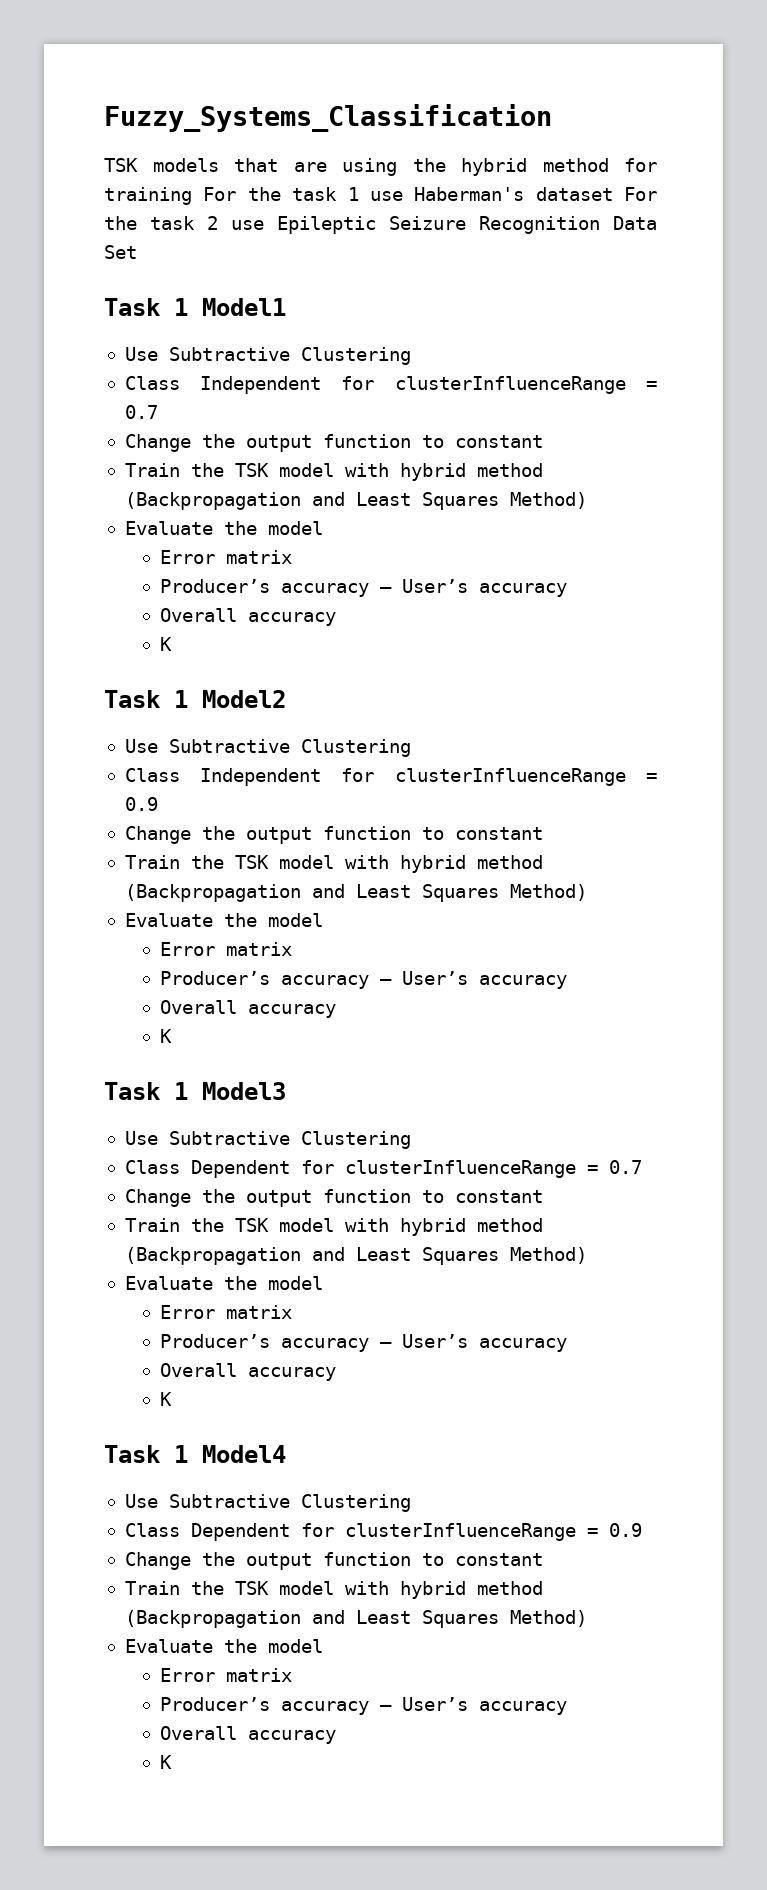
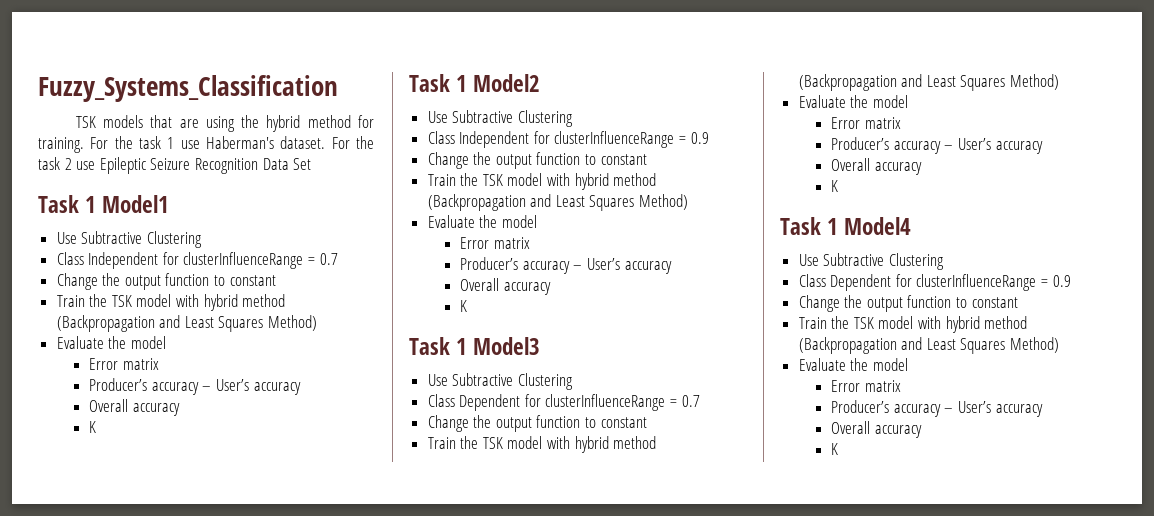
- TSK models that are using the hybrid method for training For the task 1 use Haberman's dataset For the task 2 use Epileptic Seizure Recognition Data Set
+ TSK models that are using the hybrid method for training. For the task 1 use Haberman's dataset. For the task 2 use Epileptic Seizure Recognition Data Set

